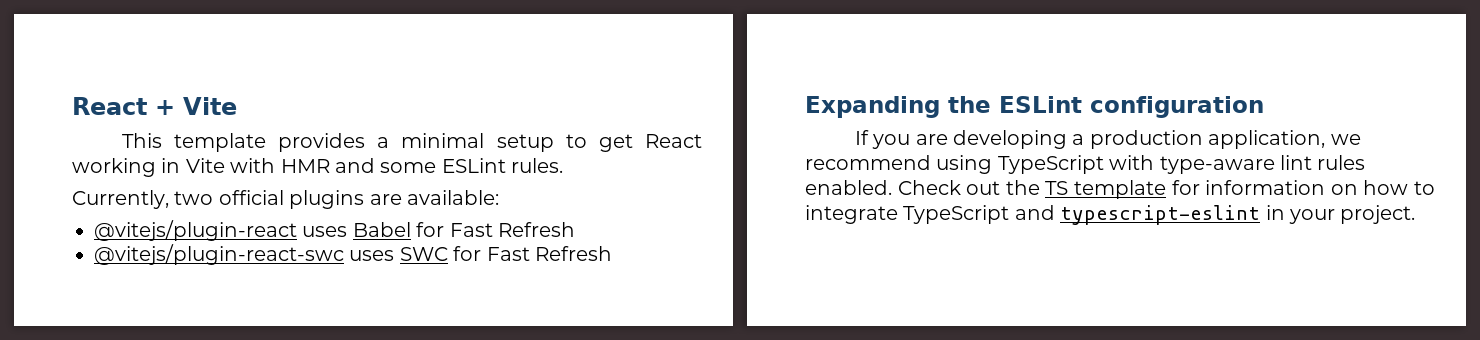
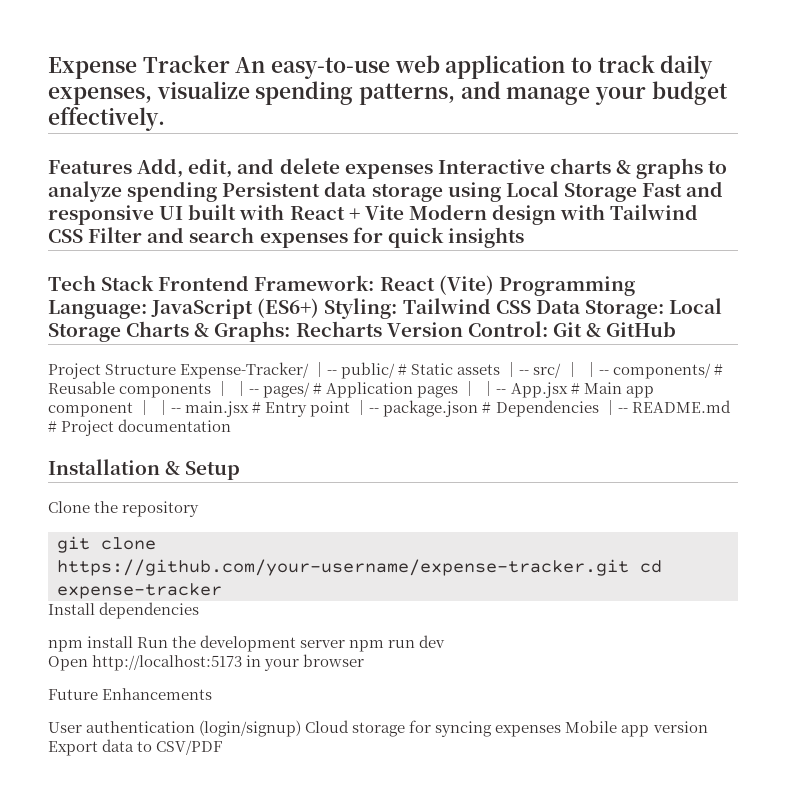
- React + Vite
- This template provides a minimal setup to get React working in Vite with HMR and some ESLint rules.
- Currently, two official plugins are available:
- @vitejs/plugin-react uses Babel for Fast Refresh
- @vitejs/plugin-react-swc uses SWC for Fast Refresh
- Expanding the ESLint configuration
- If you are developing a production application, we recommend using TypeScript with type-aware lint rules enabled. Check out the TS template for information on how to integrate TypeScript and typescript-eslint in your project.
+ Expense Tracker An easy-to-use web application to track daily expenses, visualize spending patterns, and manage your budget effectively.
+ Features Add, edit, and delete expenses Interactive charts & graphs to analyze spending Persistent data storage using Local Storage Fast and responsive UI built with React + Vite Modern design with Tailwind CSS Filter and search expenses for quick insights
+ Tech Stack Frontend Framework: React (Vite) Programming Language: JavaScript (ES6+) Styling: Tailwind CSS Data Storage: Local Storage Charts & Graphs: Recharts Version Control: Git & GitHub
+ Project Structure Expense-Tracker/ │-- public/ # Static assets │-- src/ │ │-- components/ # Reusable components │ │-- pages/ # Application pages │ │-- App.jsx # Main app component │ │-- main.jsx # Entry point │-- package.json # Dependencies │-- README.md # Project documentation
+ Installation & Setup
+ Clone the repository
+ git clone https://github.com/your-username/expense-tracker.git cd expense-tracker
+ Install dependencies
+ npm install Run the development server npm run dev
+ Open http://localhost:5173 in your browser
+ Future Enhancements
+ User authentication (login/signup) Cloud storage for syncing expenses Mobile app version Export data to CSV/PDF

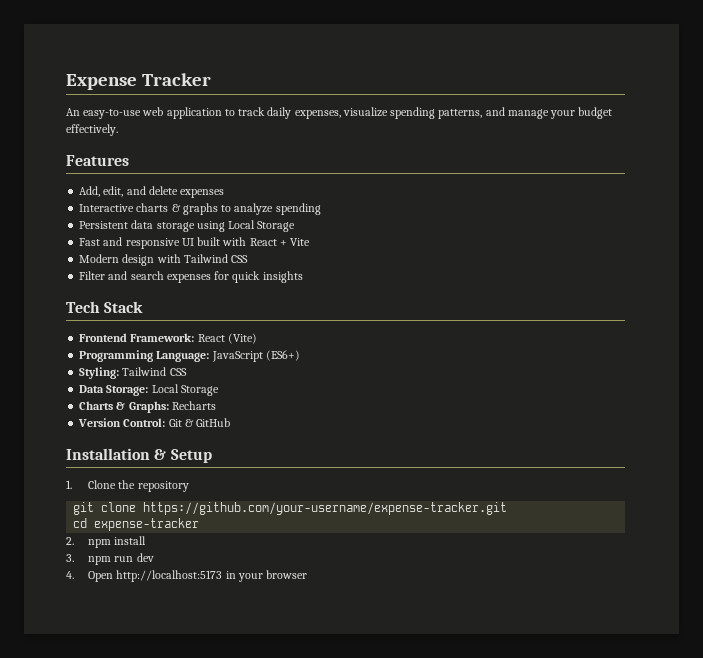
- Expense Tracker An easy-to-use web application to track daily expenses, visualize spending patterns, and manage your budget effectively.
+ Expense Tracker
+ An easy-to-use web application to track daily expenses, visualize spending patterns, and manage your budget effectively.
- Features Add, edit, and delete expenses Interactive charts & graphs to analyze spending Persistent data storage using Local Storage Fast and responsive UI built with React + Vite Modern design with Tailwind CSS Filter and search expenses for quick insights
+ Features
+ Add, edit, and delete expenses
+ Interactive charts & graphs to analyze spending
+ Persistent data storage using Local Storage
+ Fast and responsive UI built with React + Vite
+ Modern design with Tailwind CSS
+ Filter and search expenses for quick insights
- Tech Stack Frontend Framework: React (Vite) Programming Language: JavaScript (ES6+) Styling: Tailwind CSS Data Storage: Local Storage Charts & Graphs: Recharts Version Control: Git & GitHub
+ Tech Stack
+ Frontend Framework: React (Vite)
+ Programming Language: JavaScript (ES6+)
+ Styling: Tailwind CSS
+ Data Storage: Local Storage
+ Charts & Graphs: Recharts
+ Version Control: Git & GitHub
- Project Structure Expense-Tracker/ │-- public/ # Static assets │-- src/ │ │-- components/ # Reusable components │ │-- pages/ # Application pages │ │-- App.jsx # Main app component │ │-- main.jsx # Entry point │-- package.json # Dependencies │-- README.md # Project documentation
- Clone the repository
+ 1. Clone the repository
- git clone https://github.com/your-username/expense-tracker.git cd expense-tracker
+ git clone https://github.com/your-username/expense-tracker.git
+ cd expense-tracker
- Install dependencies
- npm install Run the development server npm run dev
+ 2. npm install
+ 3. npm run dev
- Open http://localhost:5173 in your browser
+ 4. Open http://localhost:5173 in your browser
- Future Enhancements
- User authentication (login/signup) Cloud storage for syncing expenses Mobile app version Export data to CSV/PDF

